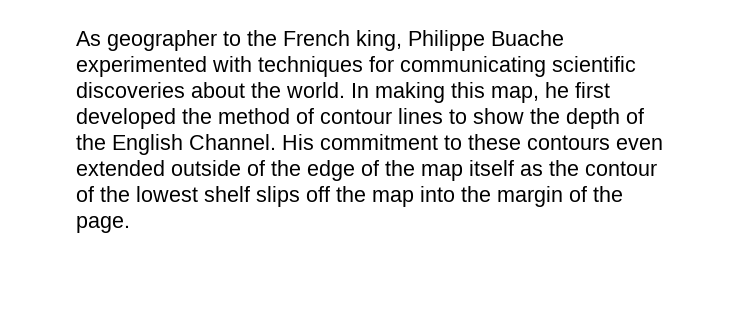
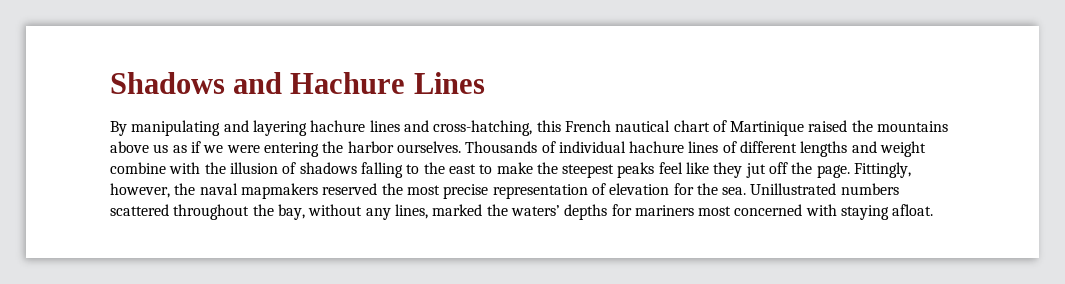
- As geographer to the French king, Philippe Buache experimented with techniques for communicating scientific discoveries about the world. In making this map, he first developed the method of contour lines to show the depth of the English Channel. His commitment to these contours even extended outside of the edge of the map itself as the contour of the lowest shelf slips off the map into the margin of the page.
+ Shadows and Hachure Lines
+ By manipulating and layering hachure lines and cross-hatching, this French nautical chart of Martinique raised the mountains above us as if we were entering the harbor ourselves. Thousands of individual hachure lines of different lengths and weight combine with the illusion of shadows falling to the east to make the steepest peaks feel like they jut off the page. Fittingly, however, the naval mapmakers reserved the most precise representation of elevation for the sea. Unillustrated numbers scattered throughout the bay, without any lines, marked the waters’ depths for mariners most concerned with staying afloat.

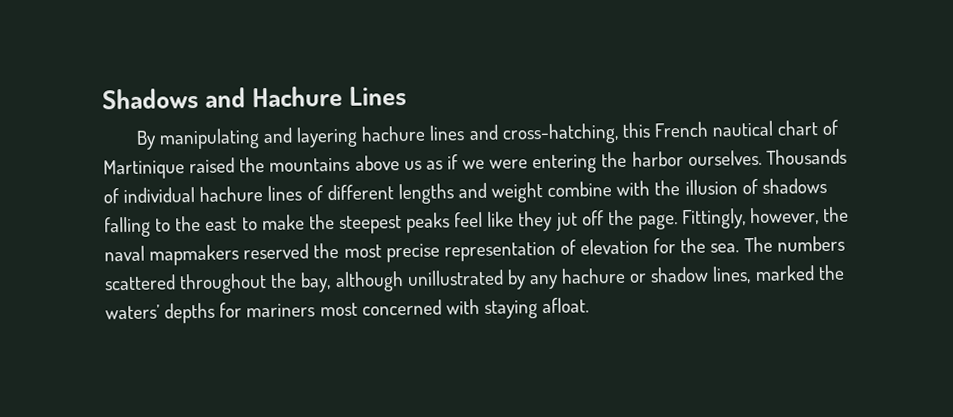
- Unillustrated numbers scattered throughout the bay, without any lines, marked the waters’ depths for mariners most concerned with staying afloat.
+ The numbers scattered throughout the bay, although unillustrated by any hachure or shadow lines, marked the waters’ depths for mariners most concerned with staying afloat.

